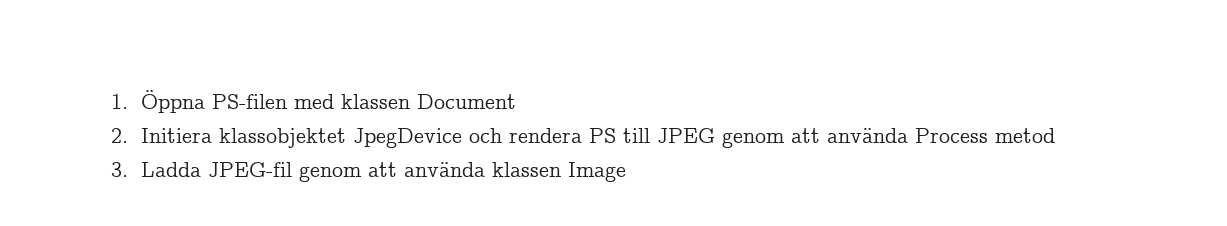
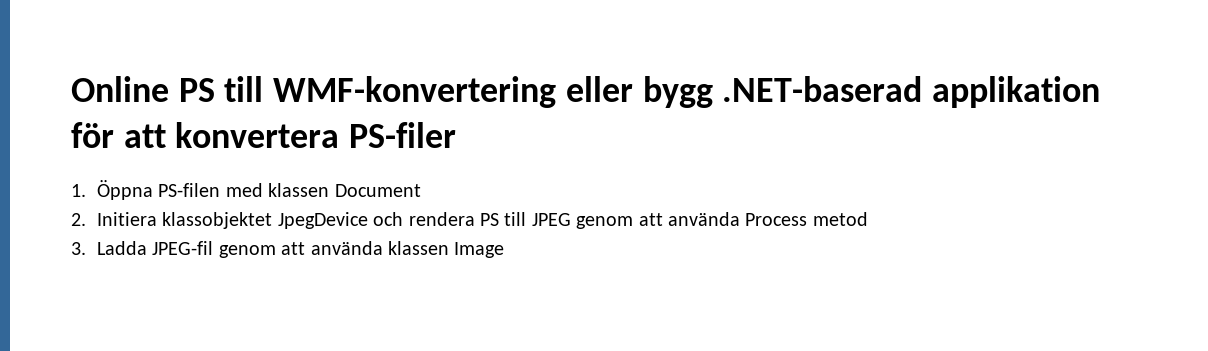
+ Online PS till WMF-konvertering eller bygg .NET-baserad applikation för att konvertera PS-filer

